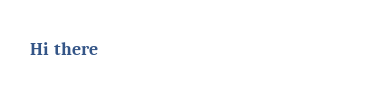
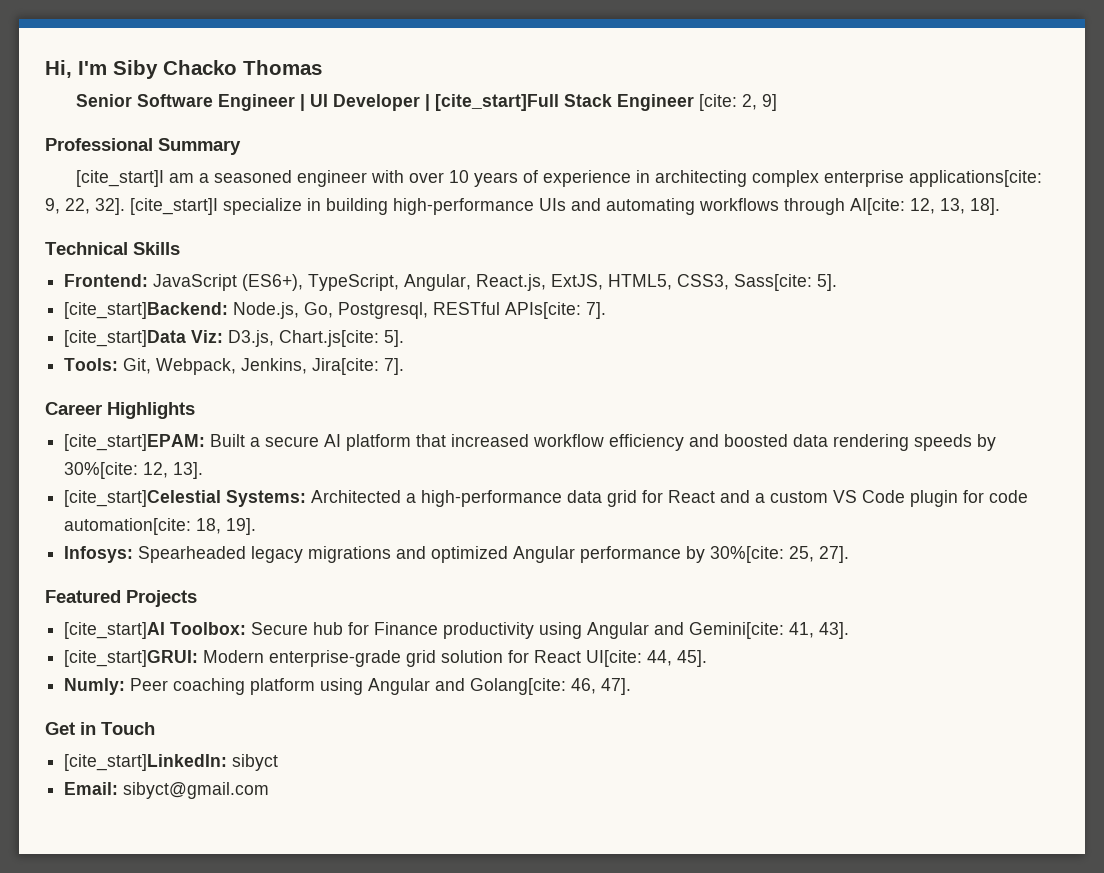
- Hi there
+ Hi, I'm Siby Chacko Thomas
+ Senior Software Engineer | UI Developer | [cite_start]Full Stack Engineer [cite: 2, 9]
+ Professional Summary
+ [cite_start]I am a seasoned engineer with over 10 years of experience in architecting complex enterprise applications[cite: 9, 22, 32]. [cite_start]I specialize in building high-performance UIs and automating workflows through AI[cite: 12, 13, 18].
+ Technical Skills
+ Frontend: JavaScript (ES6+), TypeScript, Angular, React.js, ExtJS, HTML5, CSS3, Sass[cite: 5].
+ [cite_start]Backend: Node.js, Go, Postgresql, RESTful APIs[cite: 7].
+ [cite_start]Data Viz: D3.js, Chart.js[cite: 5].
+ Tools: Git, Webpack, Jenkins, Jira[cite: 7].
+ Career Highlights
+ [cite_start]EPAM: Built a secure AI platform that increased workflow efficiency and boosted data rendering speeds by 30%[cite: 12, 13].
+ [cite_start]Celestial Systems: Architected a high-performance data grid for React and a custom VS Code plugin for code automation[cite: 18, 19].
+ Infosys: Spearheaded legacy migrations and optimized Angular performance by 30%[cite: 25, 27].
+ Featured Projects
+ [cite_start]AI Toolbox: Secure hub for Finance productivity using Angular and Gemini[cite: 41, 43].
+ [cite_start]GRUI: Modern enterprise-grade grid solution for React UI[cite: 44, 45].
+ Numly: Peer coaching platform using Angular and Golang[cite: 46, 47].
+ Get in Touch
+ [cite_start]LinkedIn: sibyct
+ Email: sibyct@gmail.com

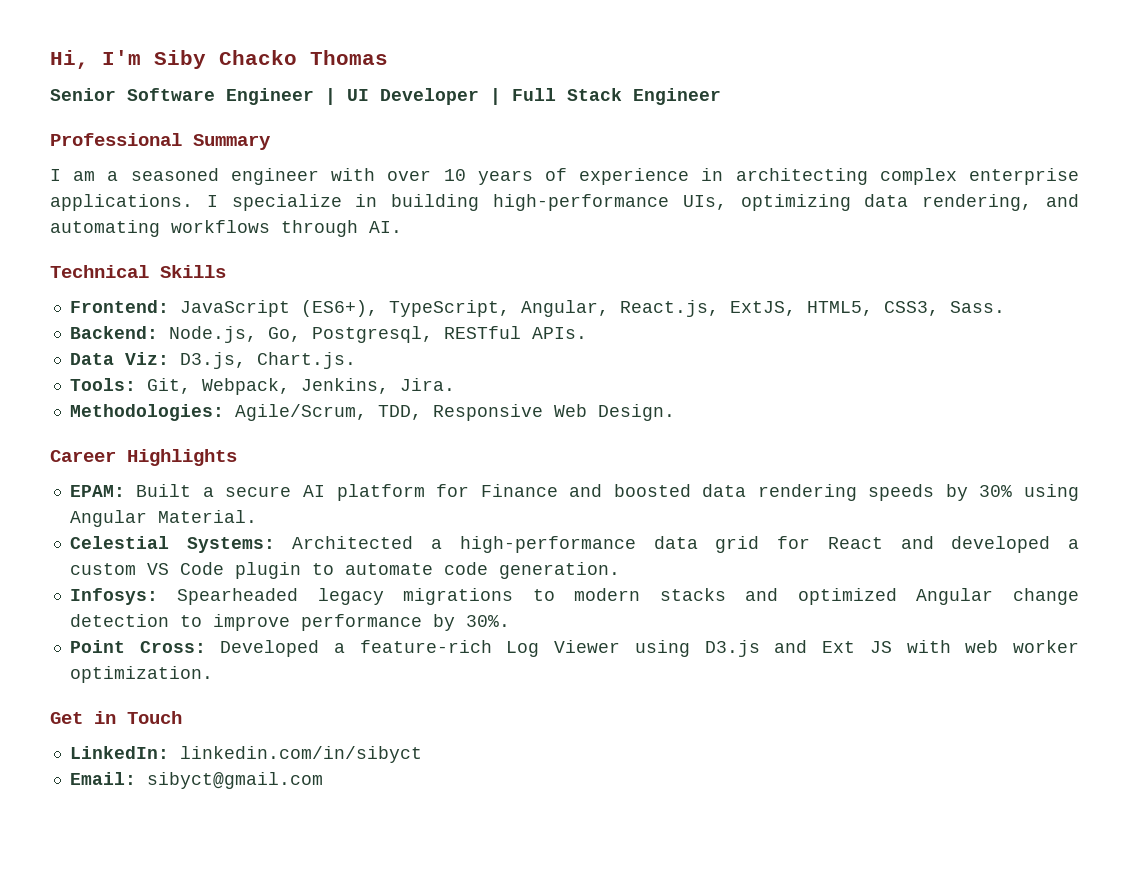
- Senior Software Engineer | UI Developer | [cite_start]Full Stack Engineer [cite: 2, 9]
+ Senior Software Engineer | UI Developer | Full Stack Engineer
- [cite_start]I am a seasoned engineer with over 10 years of experience in architecting complex enterprise applications[cite: 9, 22, 32]. [cite_start]I specialize in building high-performance UIs and automating workflows through AI[cite: 12, 13, 18].
+ I am a seasoned engineer with over 10 years of experience in architecting complex enterprise applications. I specialize in building high-performance UIs, optimizing data rendering, and automating workflows through AI.
- Frontend: JavaScript (ES6+), TypeScript, Angular, React.js, ExtJS, HTML5, CSS3, Sass[cite: 5].
- [cite_start]Backend: Node.js, Go, Postgresql, RESTful APIs[cite: 7].
- [cite_start]Data Viz: D3.js, Chart.js[cite: 5].
- Tools: Git, Webpack, Jenkins, Jira[cite: 7].
+ Frontend: JavaScript (ES6+), TypeScript, Angular, React.js, ExtJS, HTML5, CSS3, Sass.
+ Backend: Node.js, Go, Postgresql, RESTful APIs.
+ Data Viz: D3.js, Chart.js.
+ Tools: Git, Webpack, Jenkins, Jira.
+ Methodologies: Agile/Scrum, TDD, Responsive Web Design.
- [cite_start]EPAM: Built a secure AI platform that increased workflow efficiency and boosted data rendering speeds by 30%[cite: 12, 13].
- [cite_start]Celestial Systems: Architected a high-performance data grid for React and a custom VS Code plugin for code automation[cite: 18, 19].
+ EPAM: Built a secure AI platform for Finance and boosted data rendering speeds by 30% using Angular Material.
+ Celestial Systems: Architected a high-performance data grid for React and developed a custom VS Code plugin to automate code generation.
- Infosys: Spearheaded legacy migrations and optimized Angular performance by 30%[cite: 25, 27].
- Featured Projects
- [cite_start]AI Toolbox: Secure hub for Finance productivity using Angular and Gemini[cite: 41, 43].
- [cite_start]GRUI: Modern enterprise-grade grid solution for React UI[cite: 44, 45].
- Numly: Peer coaching platform using Angular and Golang[cite: 46, 47].
+ Infosys: Spearheaded legacy migrations to modern stacks and optimized Angular change detection to improve performance by 30%.
+ Point Cross: Developed a feature-rich Log Viewer using D3.js and Ext JS with web worker optimization.
- [cite_start]LinkedIn: sibyct
+ LinkedIn: linkedin.com/in/sibyct

